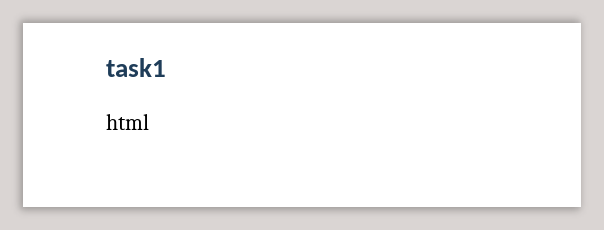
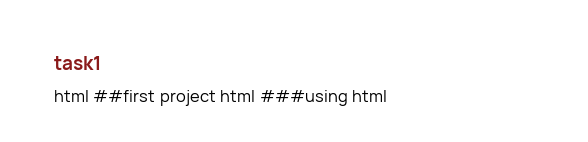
- html
+ html ##first project html ###using html

